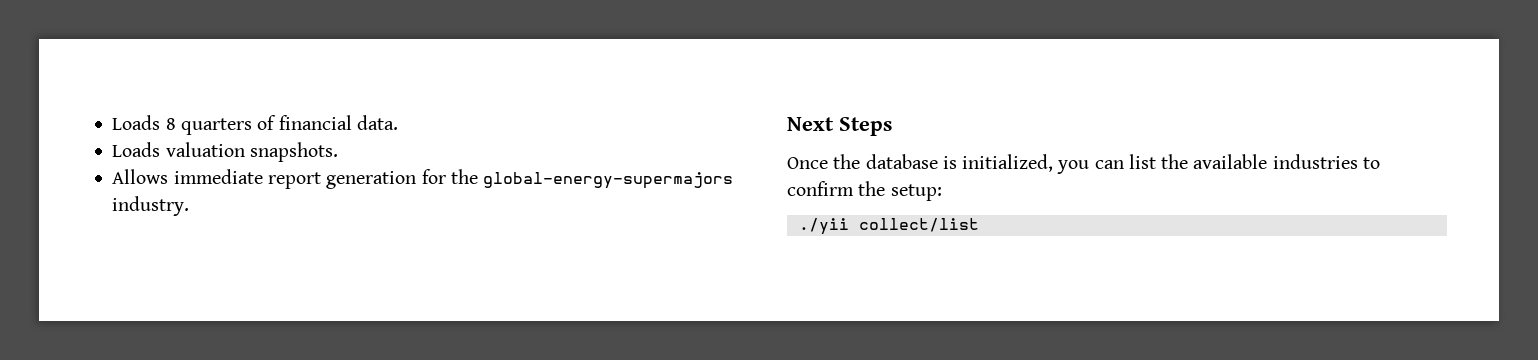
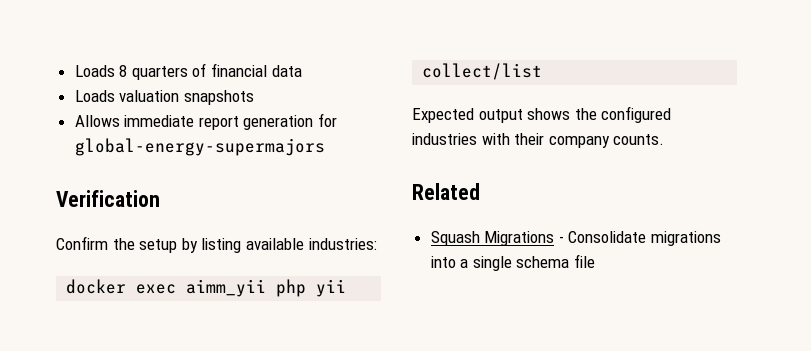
- Loads 8 quarters of financial data.
+ Loads 8 quarters of financial data
- Loads valuation snapshots.
+ Loads valuation snapshots
- Allows immediate report generation for the global-energy-supermajors industry.
- Next Steps
- Once the database is initialized, you can list the available industries to confirm the setup:
- ./yii collect/list
+ Allows immediate report generation for global-energy-supermajors
+ Verification
+ Confirm the setup by listing available industries:
+ docker exec aimm_yii php yii collect/list
+ Expected output shows the configured industries with their company counts.
+ Related
+ Squash Migrations - Consolidate migrations into a single schema file

